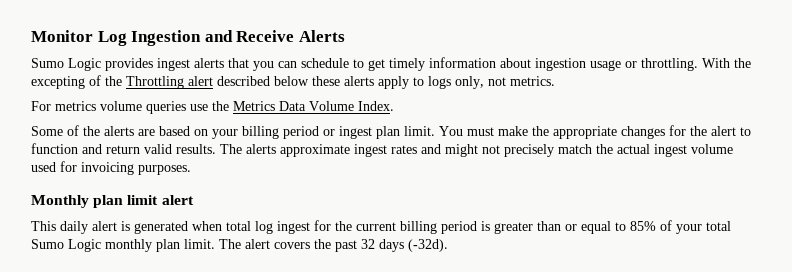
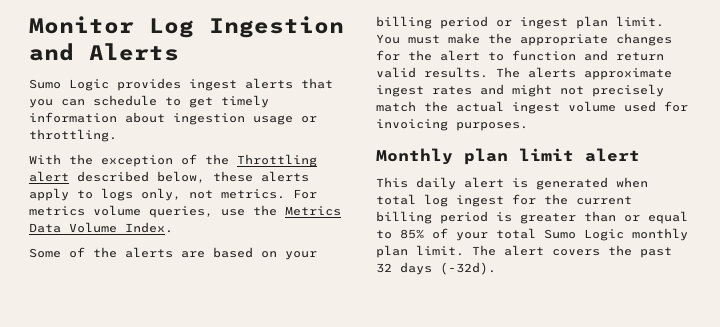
- Monitor Log Ingestion and Receive Alerts
+ Monitor Log Ingestion and Alerts
- Sumo Logic provides ingest alerts that you can schedule to get timely information about ingestion usage or throttling. With the excepting of the Throttling alert described below these alerts apply to logs only, not metrics.
- For metrics volume queries use the Metrics Data Volume Index.
+ Sumo Logic provides ingest alerts that you can schedule to get timely information about ingestion usage or throttling.
+ With the exception of the Throttling alert described below, these alerts apply to logs only, not metrics. For metrics volume queries, use the Metrics Data Volume Index.

